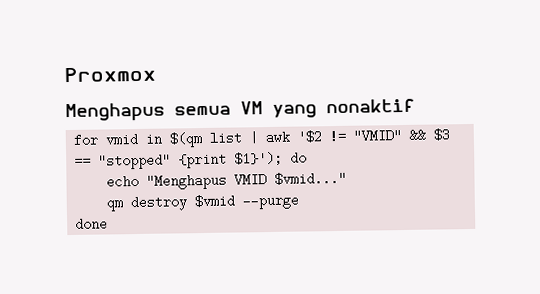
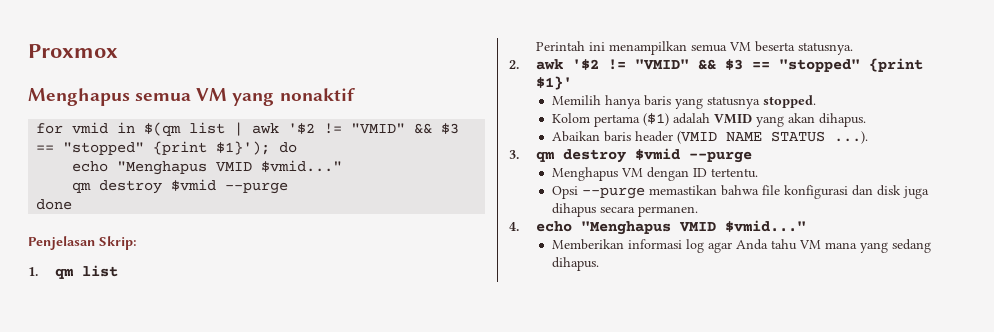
+ Penjelasan Skrip:
+ 1. qm list
+ Perintah ini menampilkan semua VM beserta statusnya.
+ 2. awk '$2 != "VMID" && $3 == "stopped" {print $1}'
+ Memilih hanya baris yang statusnya stopped.
+ Kolom pertama ($1) adalah VMID yang akan dihapus.
+ Abaikan baris header (VMID NAME STATUS ...).
+ 3. qm destroy $vmid --purge
+ Menghapus VM dengan ID tertentu.
+ Opsi --purge memastikan bahwa file konfigurasi dan disk juga dihapus secara permanen.
+ 4. echo "Menghapus VMID $vmid..."
+ Memberikan informasi log agar Anda tahu VM mana yang sedang dihapus.

